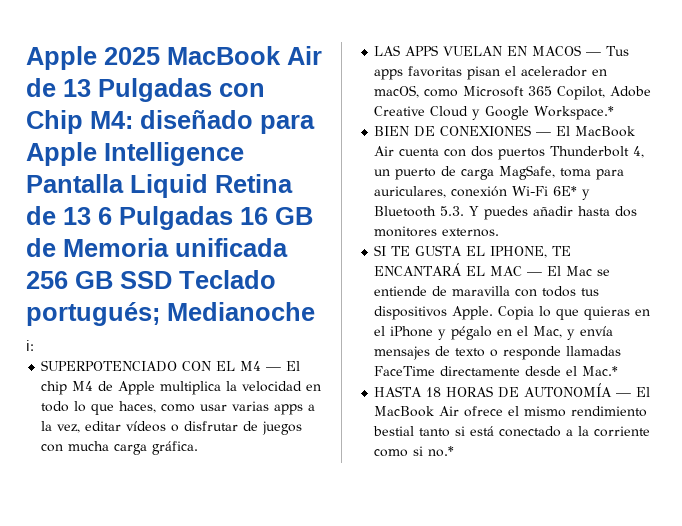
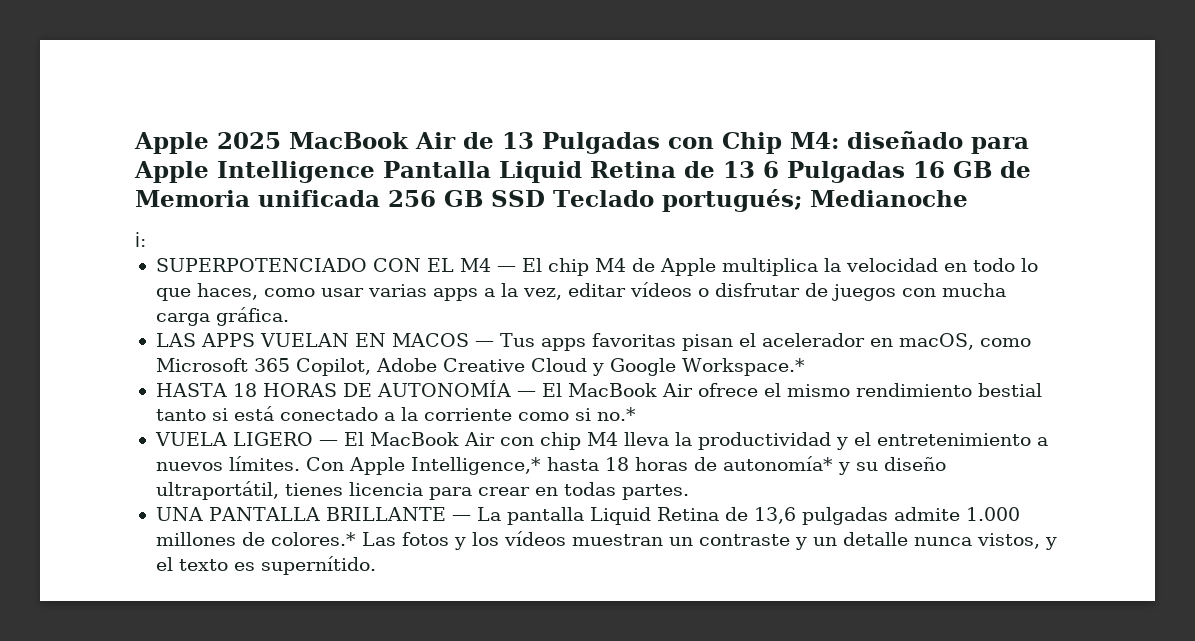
- BIEN DE CONEXIONES — El MacBook Air cuenta con dos puertos Thunderbolt 4, un puerto de carga MagSafe, toma para auriculares, conexión Wi-Fi 6E* y Bluetooth 5.3. Y puedes añadir hasta dos monitores externos.
- SI TE GUSTA EL IPHONE, TE ENCANTARÁ EL MAC — El Mac se entiende de maravilla con todos tus dispositivos Apple. Copia lo que quieras en el iPhone y pégalo en el Mac, y envía mensajes de texto o responde llamadas FaceTime directamente desde el Mac.*
+ VUELA LIGERO — El MacBook Air con chip M4 lleva la productividad y el entretenimiento a nuevos límites. Con Apple Intelligence,* hasta 18 horas de autonomía* y su diseño ultraportátil, tienes licencia para crear en todas partes.
+ UNA PANTALLA BRILLANTE — La pantalla Liquid Retina de 13,6 pulgadas admite 1.000 millones de colores.* Las fotos y los vídeos muestran un contraste y un detalle nunca vistos, y el texto es supernítido.

